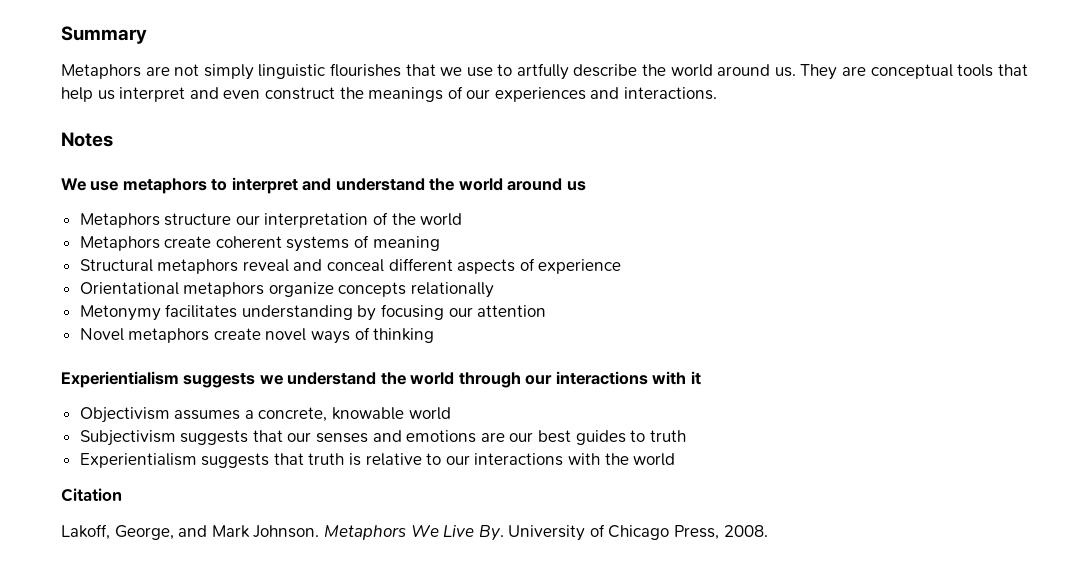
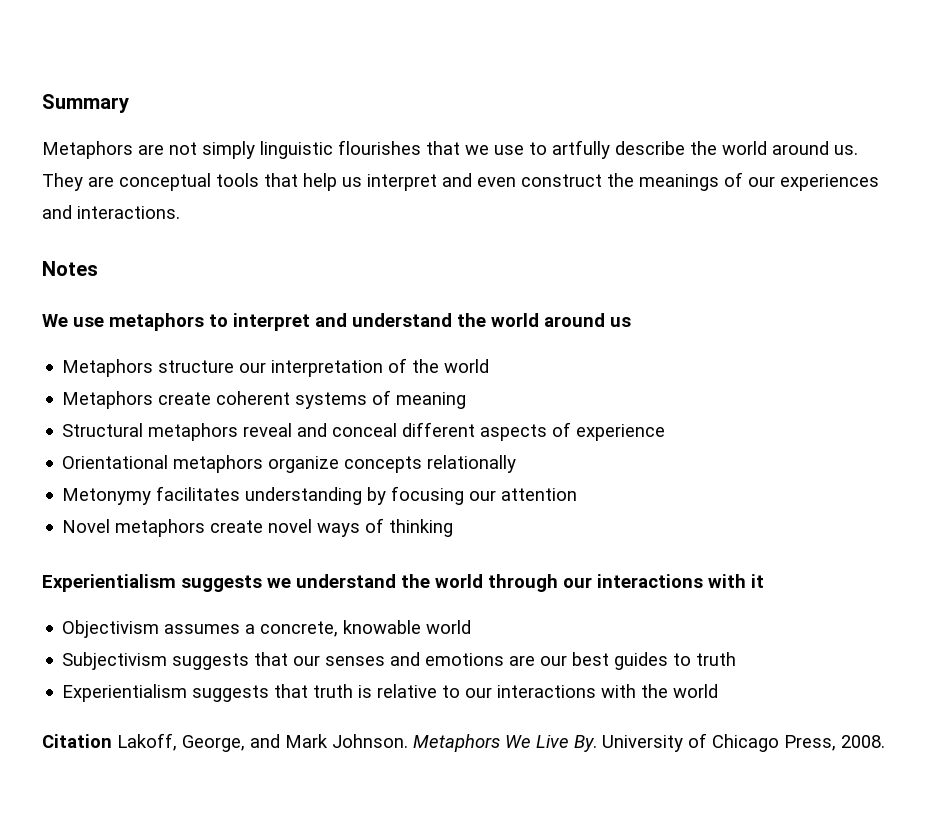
- Citation
- Lakoff, George, and Mark Johnson.
+ Citation Lakoff, George, and Mark Johnson.

